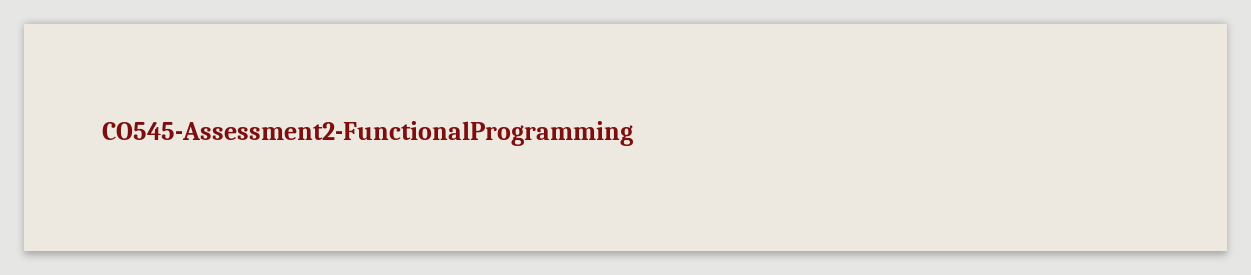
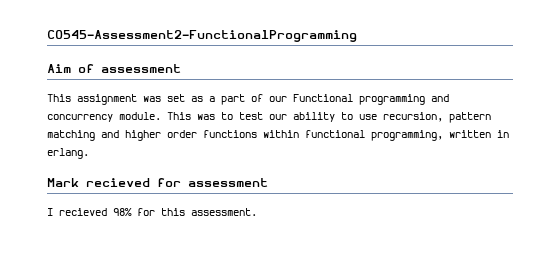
+ Aim of assessment
+ This assignment was set as a part of our Functional programming and concurrency module. This was to test our ability to use recursion, pattern matching and higher order functions within functional programming, written in erlang.
+ Mark recieved for assessment
+ I recieved 98% for this assessment.

